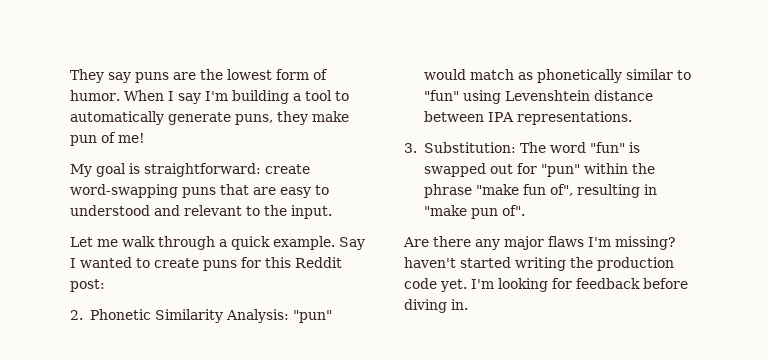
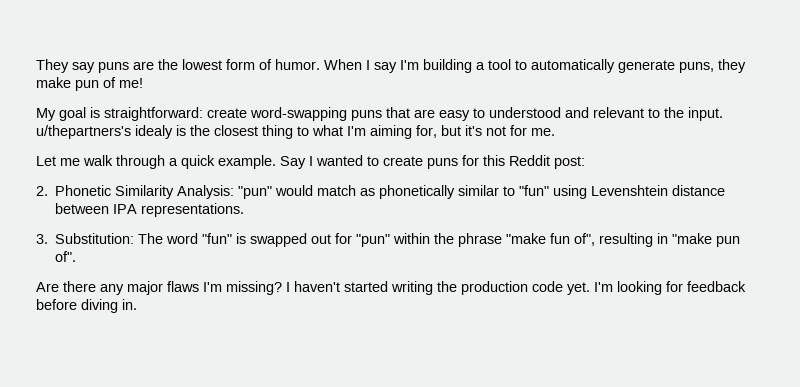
- My goal is straightforward: create word-swapping puns that are easy to understood and relevant to the input.
+ My goal is straightforward: create word-swapping puns that are easy to understood and relevant to the input. u/thepartners's idealy is the closest thing to what I'm aiming for, but it's not for me.
- Are there any major flaws I'm missing? haven't started writing the production code yet.
+ Are there any major flaws I'm missing? I haven't started writing the production code yet.

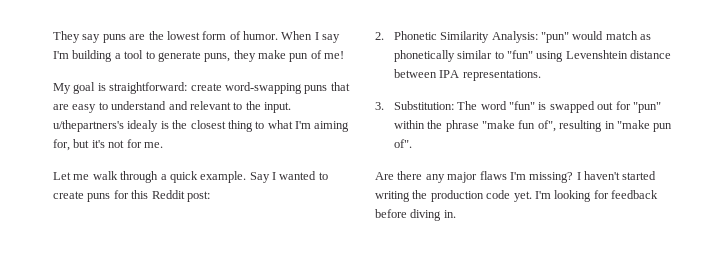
- When I say I'm building a tool to automatically generate puns, they make pun of me!
+ When I say I'm building a tool to generate puns, they make pun of me!
- My goal is straightforward: create word-swapping puns that are easy to understood and relevant to the input. u/thepartners's idealy is the closest thing to what I'm aiming for, but it's not for me.
+ My goal is straightforward: create word-swapping puns that are easy to understand and relevant to the input. u/thepartners's idealy is the closest thing to what I'm aiming for, but it's not for me.

